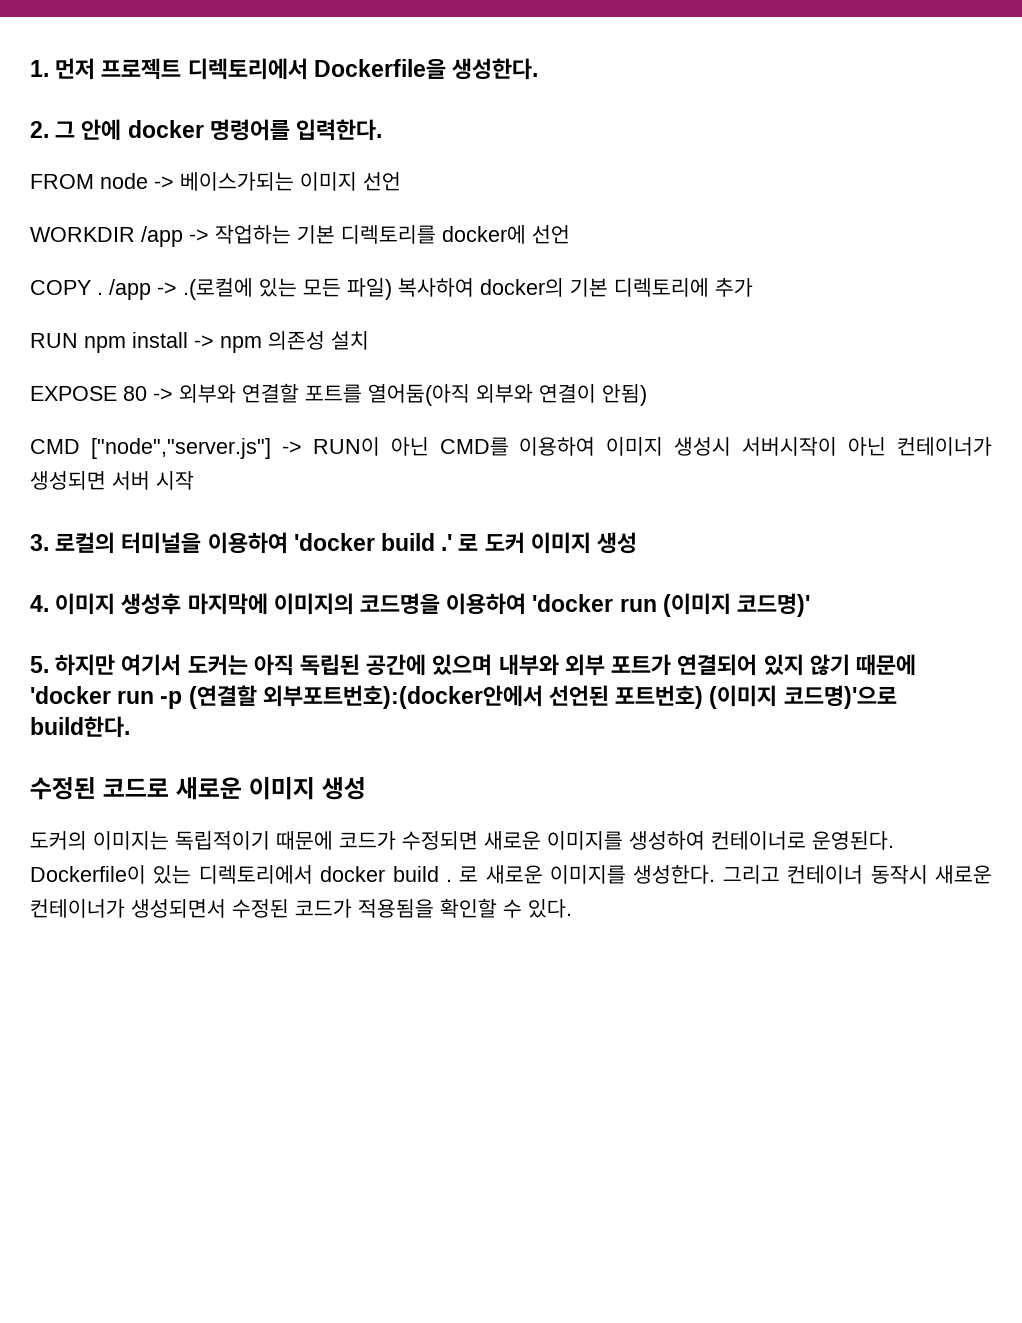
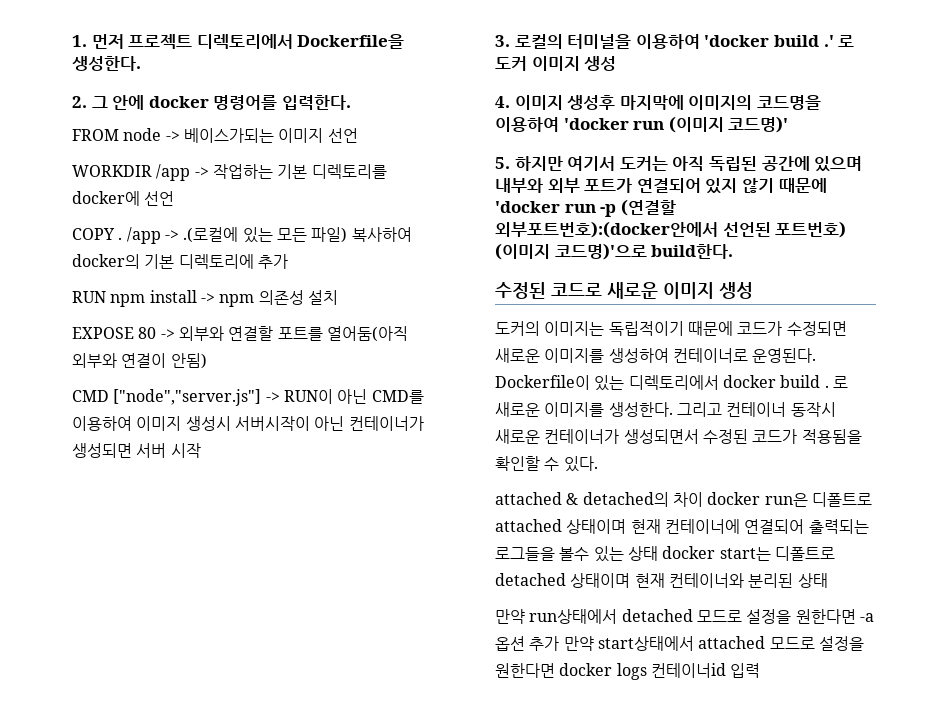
+ attached & detached의 차이 docker run은 디폴트로 attached 상태이며 현재 컨테이너에 연결되어 출력되는 로그들을 볼수 있는 상태 docker start는 디폴트로 detached 상태이며 현재 컨테이너와 분리된 상태
+ 만약 run상태에서 detached 모드로 설정을 원한다면 -a 옵션 추가 만약 start상태에서 attached 모드로 설정을 원한다면 docker logs 컨테이너id 입력

